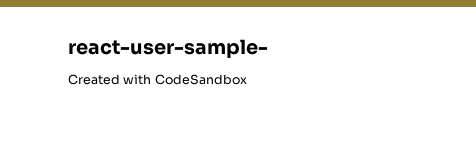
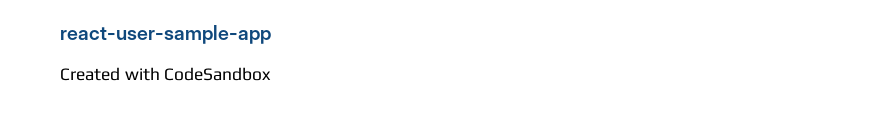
- react-user-sample-
+ react-user-sample-app

